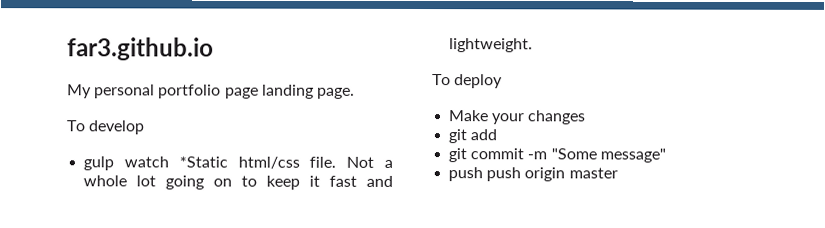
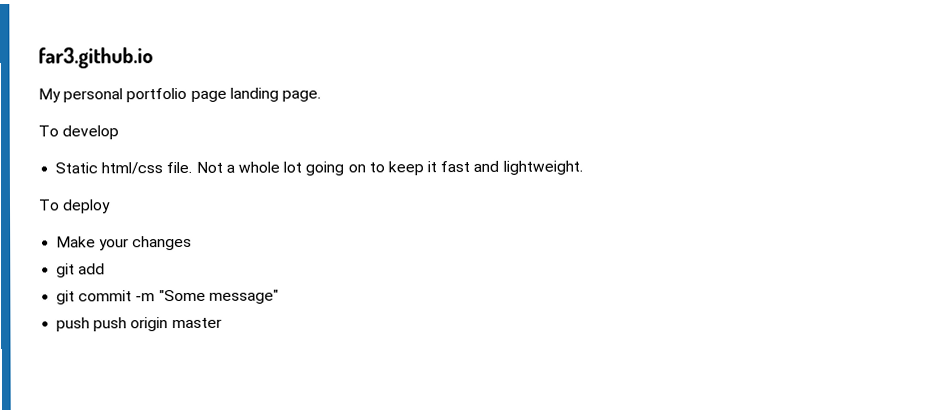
- gulp watch *Static html/css file.
+ Static html/css file.

